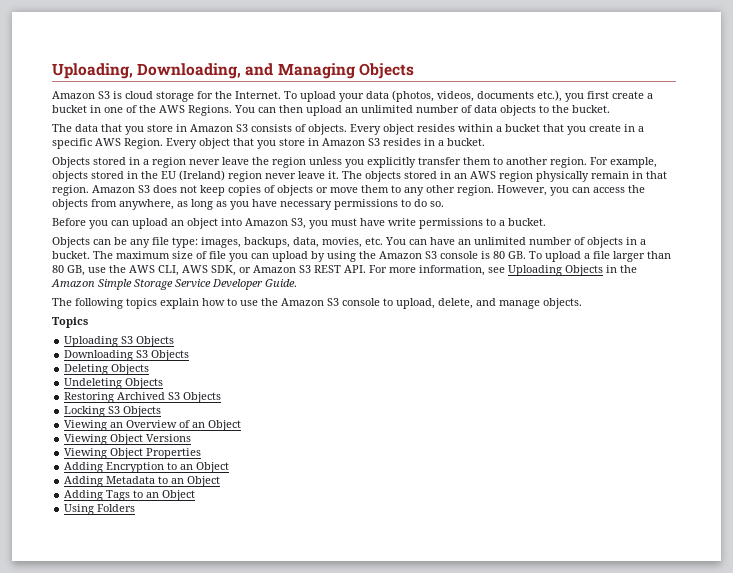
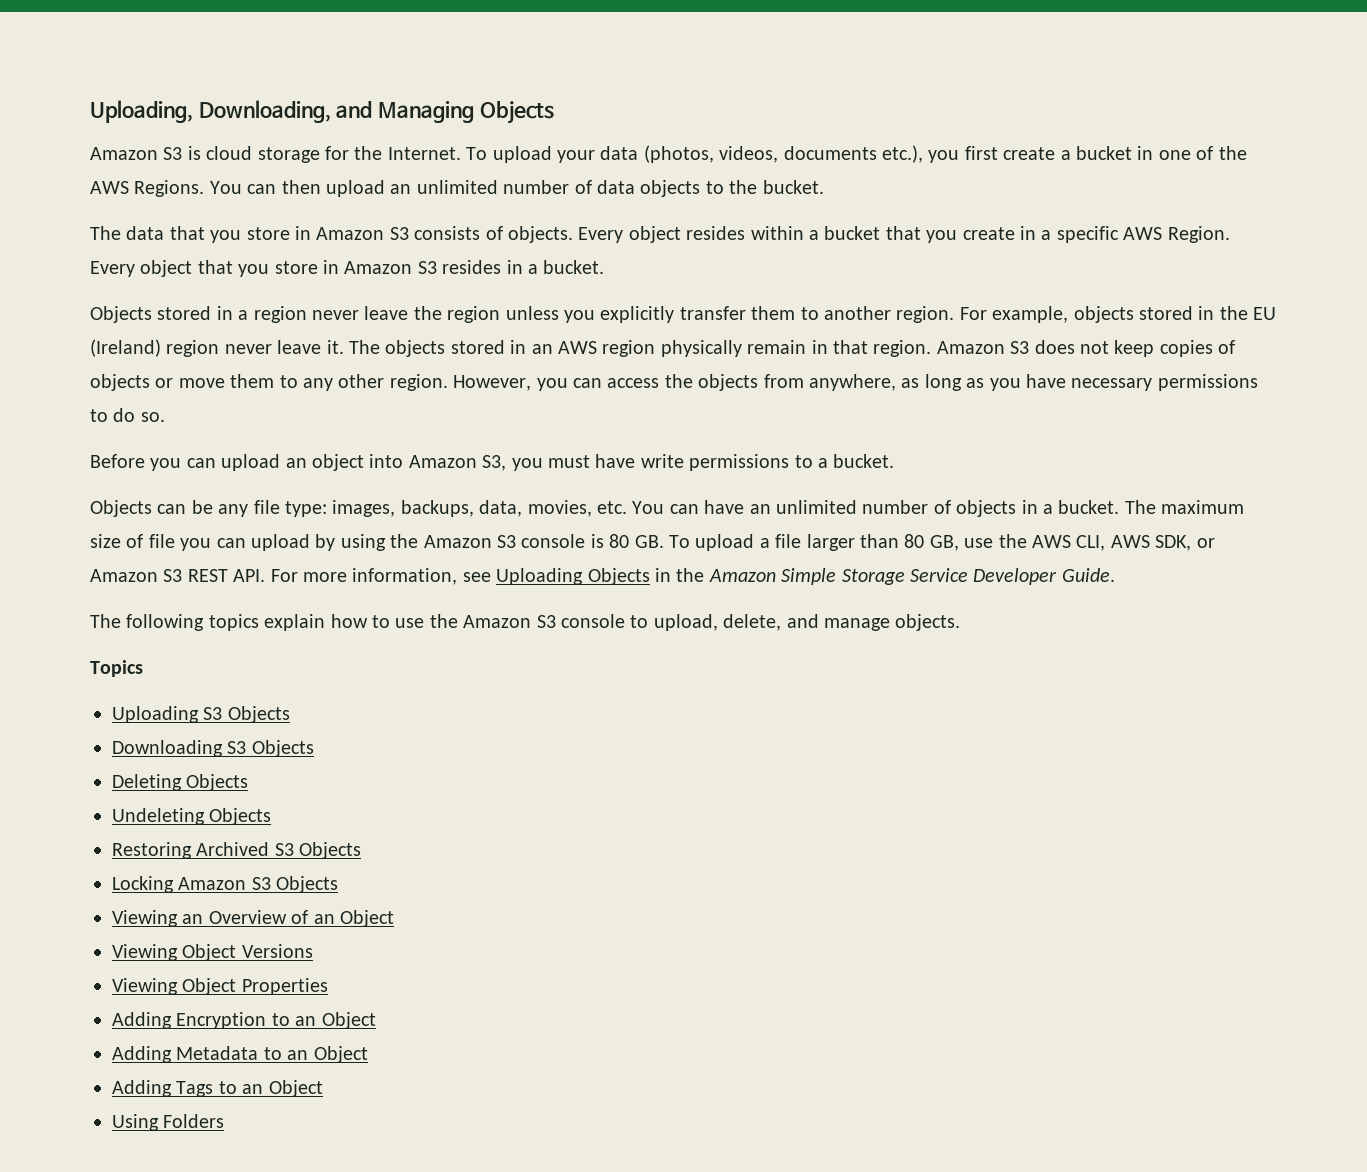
- Locking S3 Objects
+ Locking Amazon S3 Objects

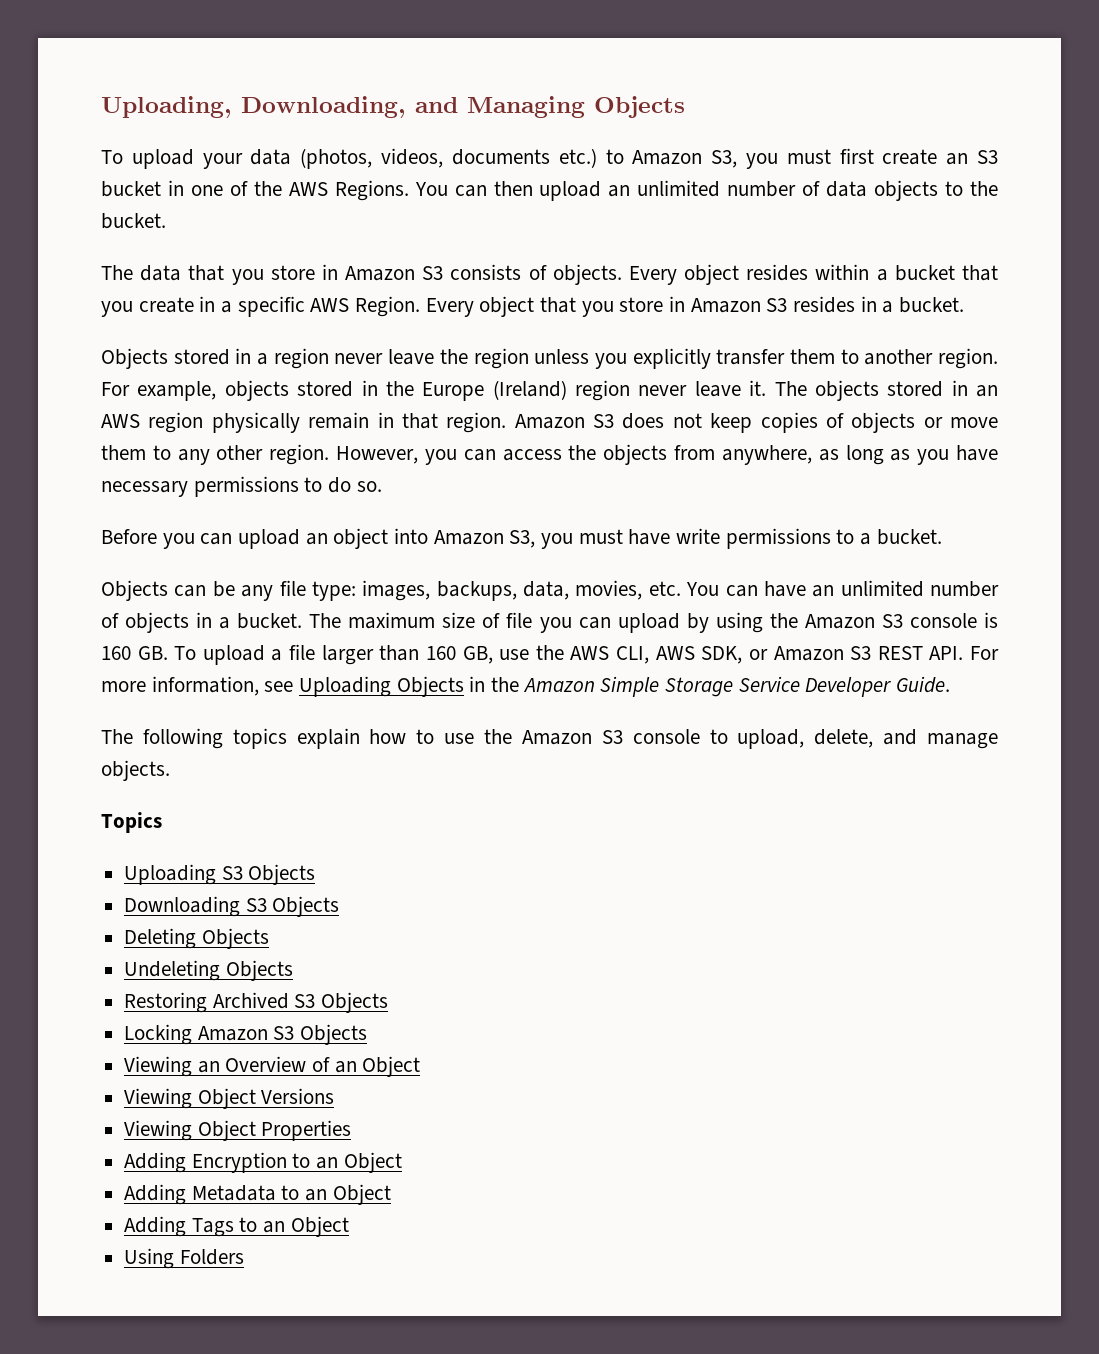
- Amazon S3 is cloud storage for the Internet. To upload your data (photos, videos, documents etc.), you first create a bucket in one of the AWS Regions.
+ To upload your data (photos, videos, documents etc.) to Amazon S3, you must first create an S3 bucket in one of the AWS Regions.
- For example, objects stored in the EU (Ireland) region never leave it.
+ For example, objects stored in the Europe (Ireland) region never leave it.
- The maximum size of file you can upload by using the Amazon S3 console is 80 GB. To upload a file larger than 80 GB, use the AWS CLI, AWS SDK, or Amazon S3 REST API. For more information, see Uploading Objects in the Amazon Simple Storage Service Developer Guide.
+ The maximum size of file you can upload by using the Amazon S3 console is 160 GB. To upload a file larger than 160 GB, use the AWS CLI, AWS SDK, or Amazon S3 REST API. For more information, see Uploading Objects in the Amazon Simple Storage Service Developer Guide.

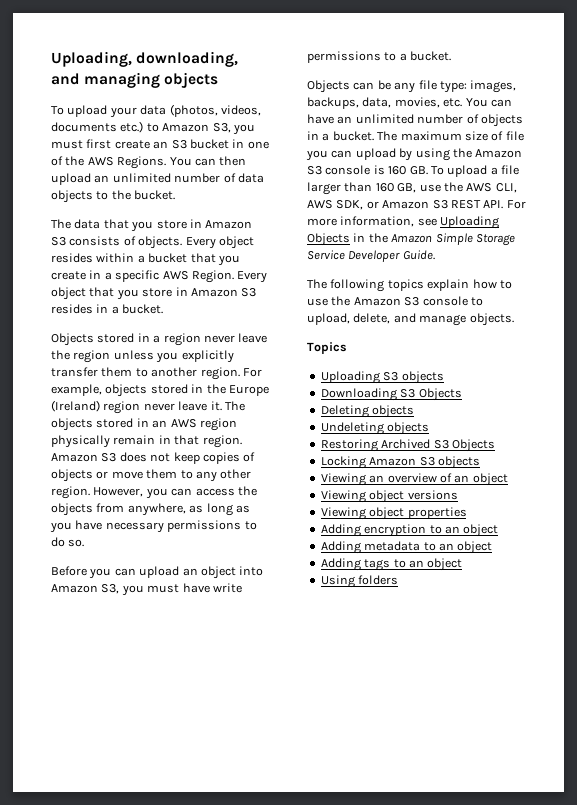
- Uploading, Downloading, and Managing Objects
+ Uploading, downloading, and managing objects
- Uploading S3 Objects
+ Uploading S3 objects
- Deleting Objects
+ Deleting objects
- Undeleting Objects
+ Undeleting objects
- Locking Amazon S3 Objects
+ Locking Amazon S3 objects
- Viewing an Overview of an Object
- Viewing Object Versions
- Viewing Object Properties
- Adding Encryption to an Object
- Adding Metadata to an Object
- Adding Tags to an Object
+ Viewing an overview of an object
+ Viewing object versions
+ Viewing object properties
+ Adding encryption to an object
+ Adding metadata to an object
+ Adding tags to an object
- Using Folders
+ Using folders

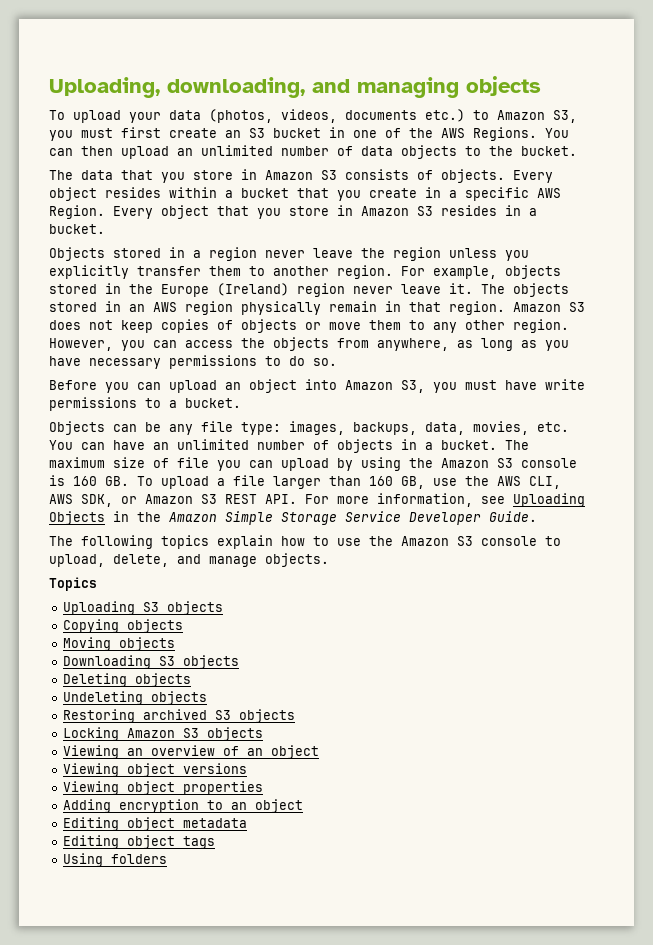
+ Copying objects
+ Moving objects
- Downloading S3 Objects
+ Downloading S3 objects
- Restoring Archived S3 Objects
+ Restoring archived S3 objects
- Adding metadata to an object
- Adding tags to an object
+ Editing object metadata
+ Editing object tags

